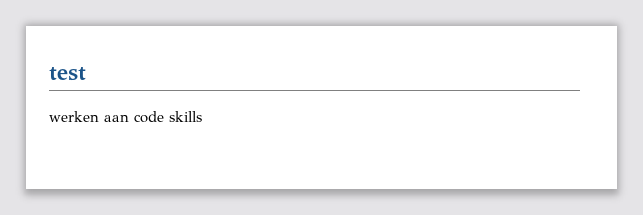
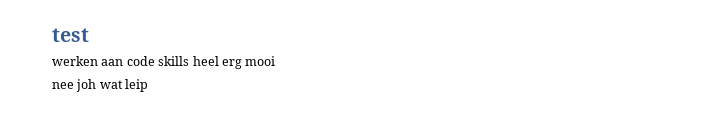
- werken aan code skills
+ werken aan code skills heel erg mooi
+ nee joh wat leip

